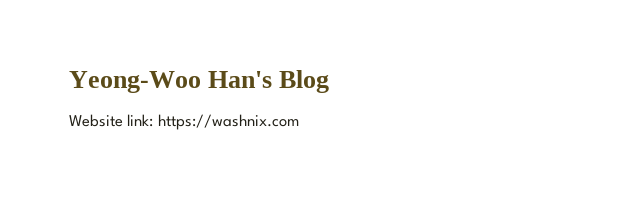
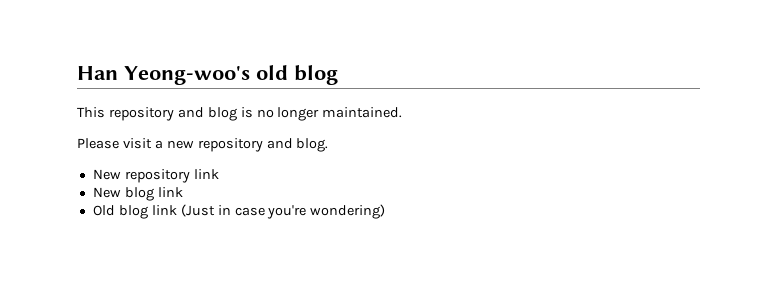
- Yeong-Woo Han's Blog
- Website link: https://washnix.com
+ Han Yeong-woo's old blog
+ This repository and blog is no longer maintained.
+ Please visit a new repository and blog.
+ New repository link
+ New blog link
+ Old blog link (Just in case you're wondering)

